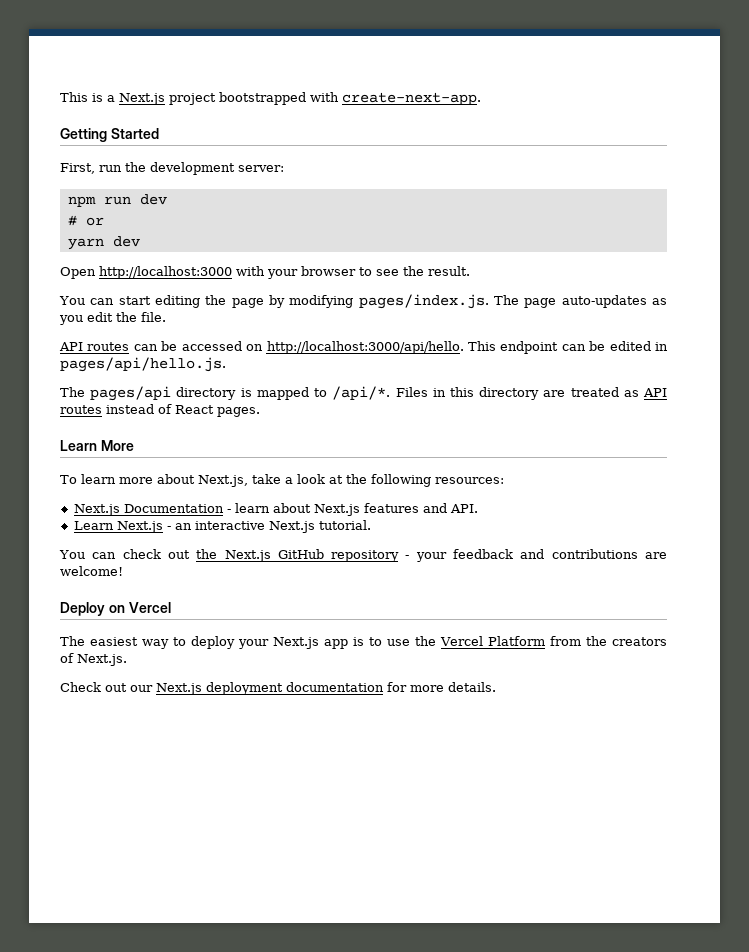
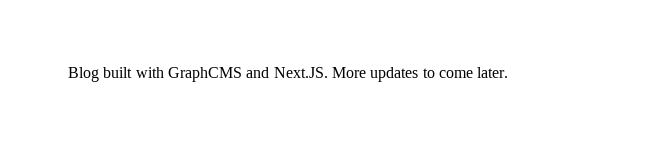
- This is a Next.js project bootstrapped with create-next-app.
- Getting Started
- First, run the development server:
- npm run dev
- # or
- yarn dev
- Open http://localhost:3000 with your browser to see the result.
- You can start editing the page by modifying pages/index.js. The page auto-updates as you edit the file.
- API routes can be accessed on http://localhost:3000/api/hello. This endpoint can be edited in pages/api/hello.js.
- The pages/api directory is mapped to /api/*. Files in this directory are treated as API routes instead of React pages.
- Learn More
- To learn more about Next.js, take a look at the following resources:
- Next.js Documentation - learn about Next.js features and API.
- Learn Next.js - an interactive Next.js tutorial.
- You can check out the Next.js GitHub repository - your feedback and contributions are welcome!
- Deploy on Vercel
- The easiest way to deploy your Next.js app is to use the Vercel Platform from the creators of Next.js.
- Check out our Next.js deployment documentation for more details.
+ Blog built with GraphCMS and Next.JS. More updates to come later.

